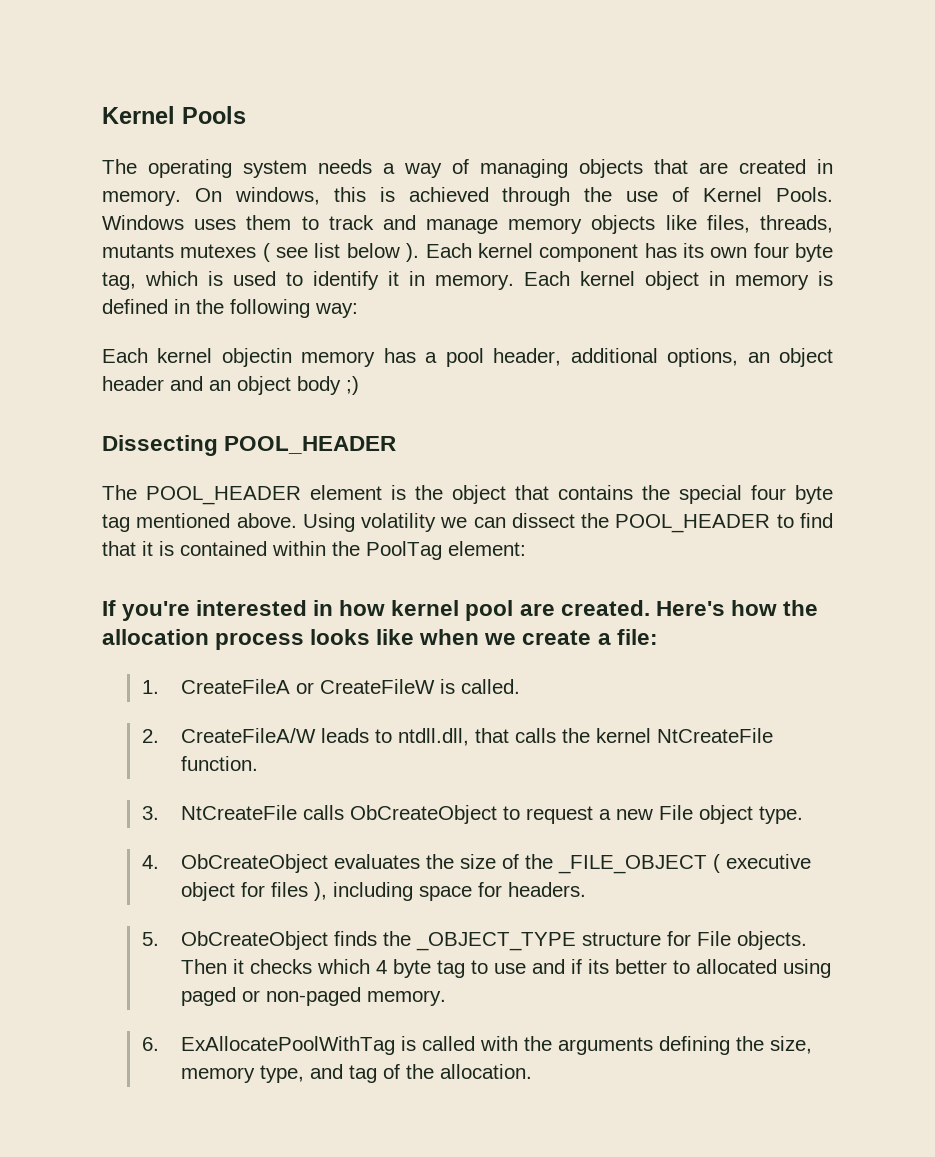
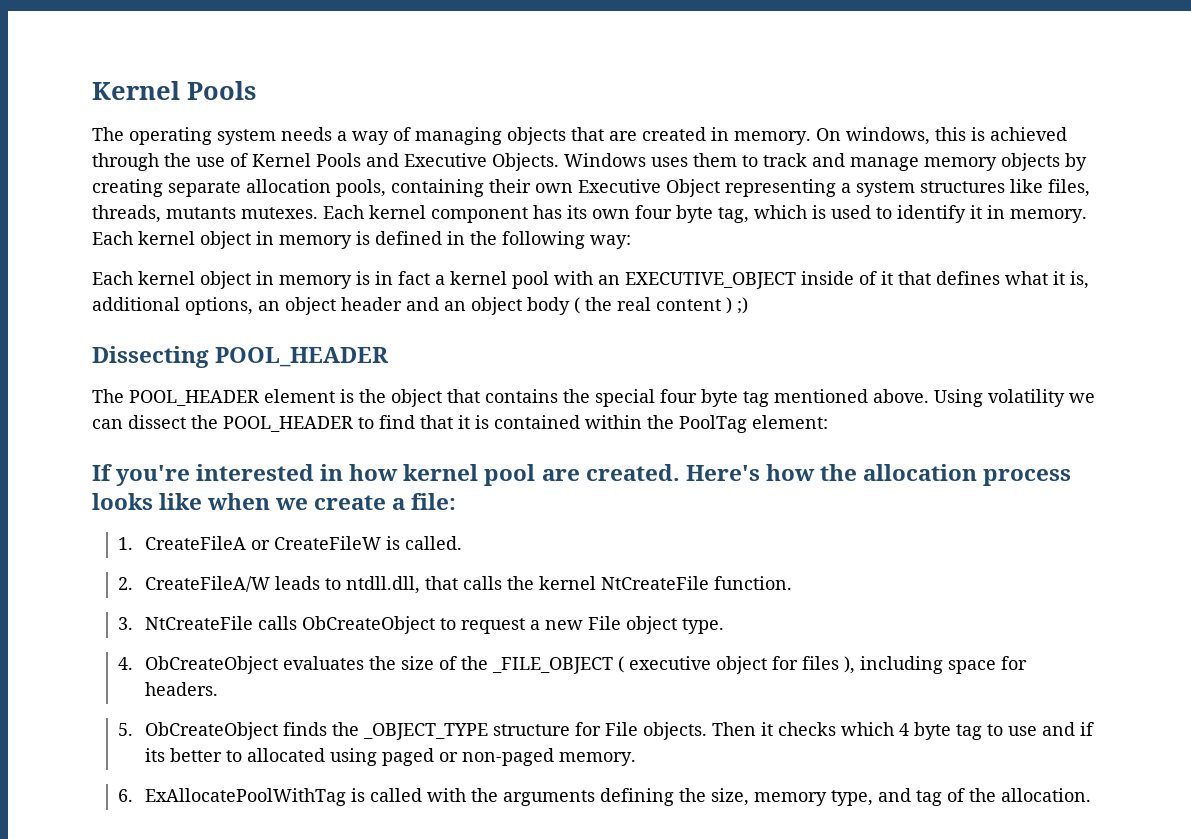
- On windows, this is achieved through the use of Kernel Pools.
+ On windows, this is achieved through the use of Kernel Pools and Executive Objects.
- Windows uses them to track and manage memory objects like files, threads, mutants mutexes ( see list below ).
+ Windows uses them to track and manage memory objects by creating separate allocation pools, containing their own Executive Object representing a system structures like files, threads, mutants mutexes.
- Each kernel objectin memory has a pool header, additional options, an object header and an object body ;)
+ Each kernel object in memory is in fact a kernel pool with an EXECUTIVE_OBJECT inside of it that defines what it is, additional options, an object header and an object body ( the real content ) ;)

